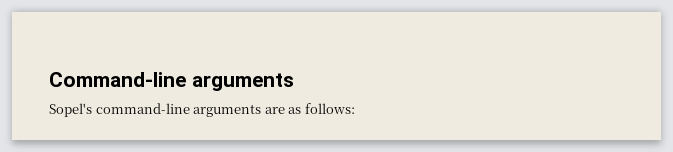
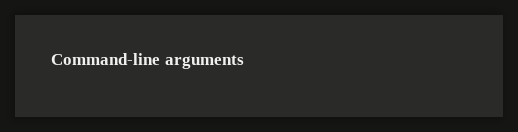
- Sopel's command-line arguments are as follows:

